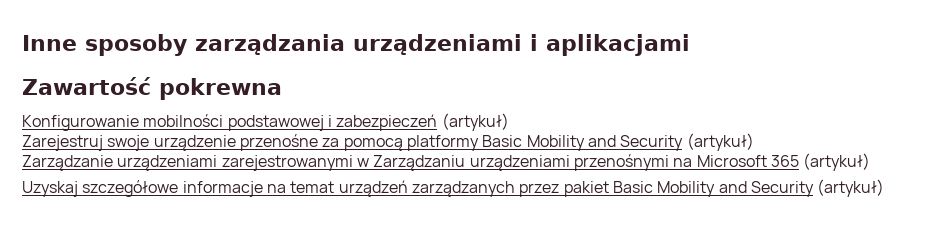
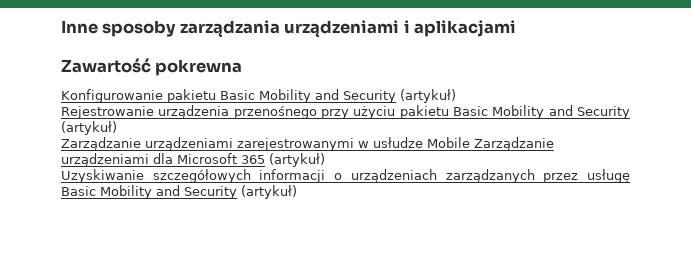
- Konfigurowanie mobilności podstawowej i zabezpieczeń (artykuł)
- Zarejestruj swoje urządzenie przenośne za pomocą platformy Basic Mobility and Security (artykuł)
+ Konfigurowanie pakietu Basic Mobility and Security (artykuł)
+ Rejestrowanie urządzenia przenośnego przy użyciu pakietu Basic Mobility and Security (artykuł)
- Zarządzanie urządzeniami zarejestrowanymi w Zarządzaniu urządzeniami przenośnymi na Microsoft 365 (artykuł)
- Uzyskaj szczegółowe informacje na temat urządzeń zarządzanych przez pakiet Basic Mobility and Security (artykuł)
+ Zarządzanie urządzeniami zarejestrowanymi w usłudze Mobile Zarządzanie urządzeniami dla Microsoft 365 (artykuł)
+ Uzyskiwanie szczegółowych informacji o urządzeniach zarządzanych przez usługę Basic Mobility and Security (artykuł)

